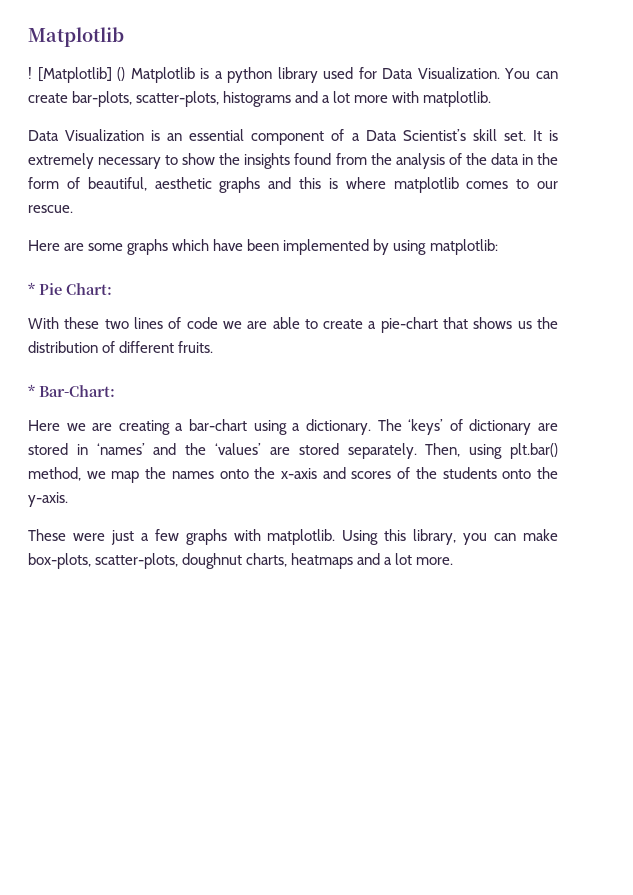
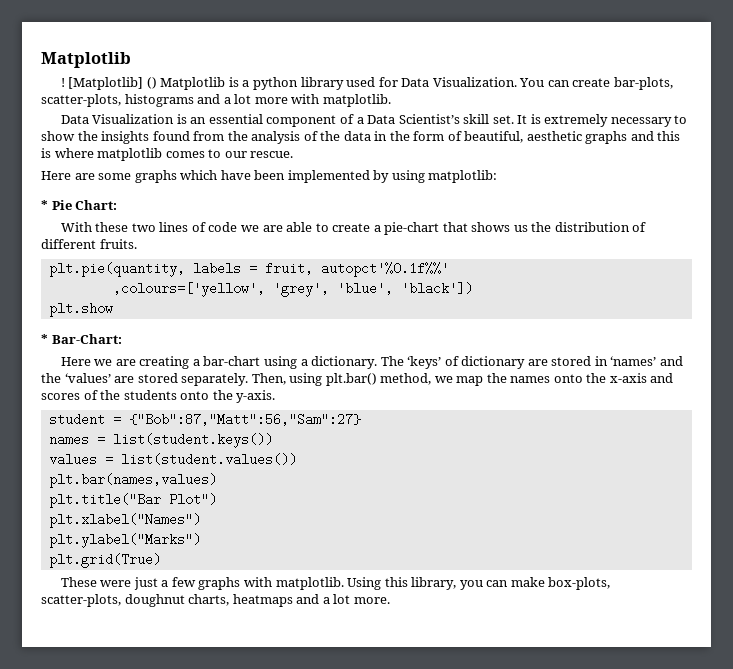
+ plt.pie(quantity, labels = fruit, autopct'%0.1f%%'
+ ,colours=['yellow', 'grey', 'blue', 'black'])
+ plt.show
+ student = {"Bob":87,"Matt":56,"Sam":27}
+ names = list(student.keys())
+ values = list(student.values())
+ plt.bar(names,values)
+ plt.title("Bar Plot")
+ plt.xlabel("Names")
+ plt.ylabel("Marks")
+ plt.grid(True)

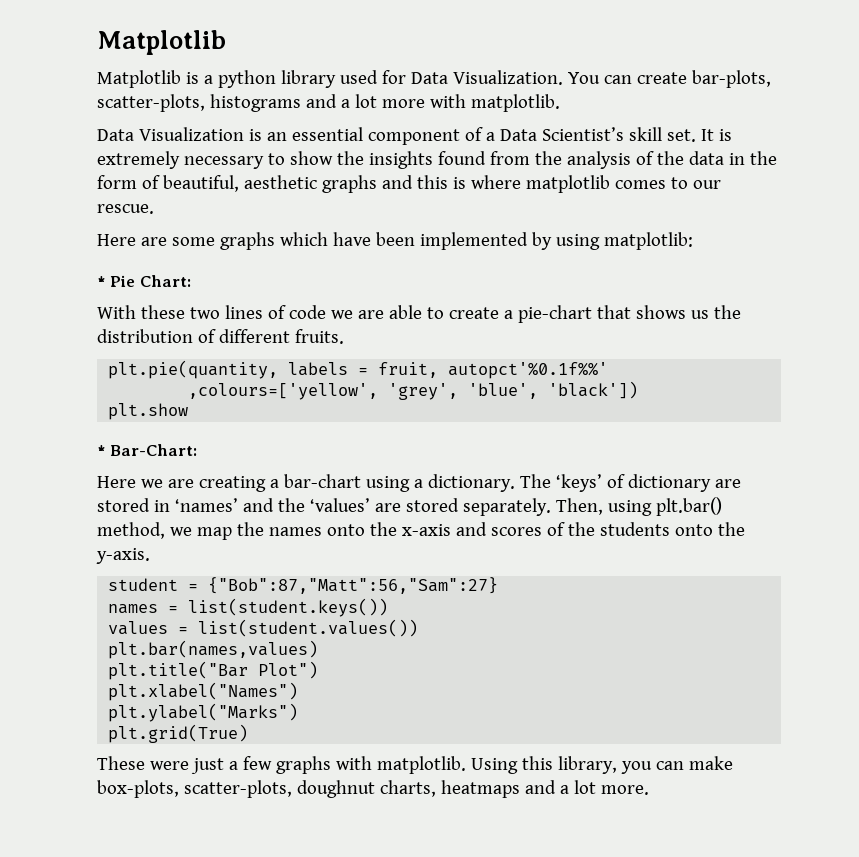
- ! [Matplotlib] () Matplotlib is a python library used for Data Visualization.
+ Matplotlib is a python library used for Data Visualization.

